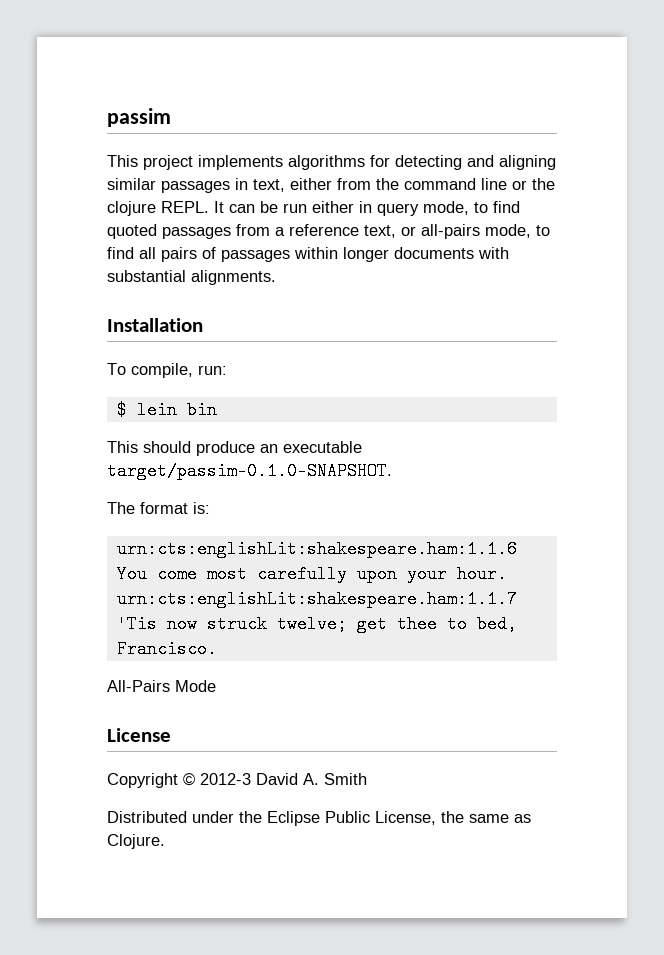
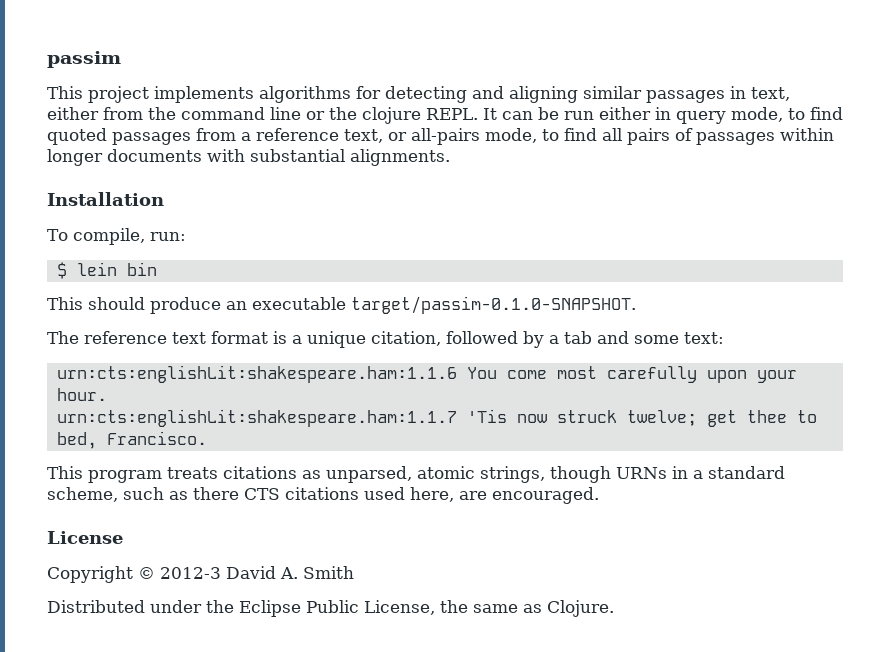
- The format is:
+ The reference text format is a unique citation, followed by a tab and some text:
- All-Pairs Mode
+ This program treats citations as unparsed, atomic strings, though URNs in a standard scheme, such as there CTS citations used here, are encouraged.

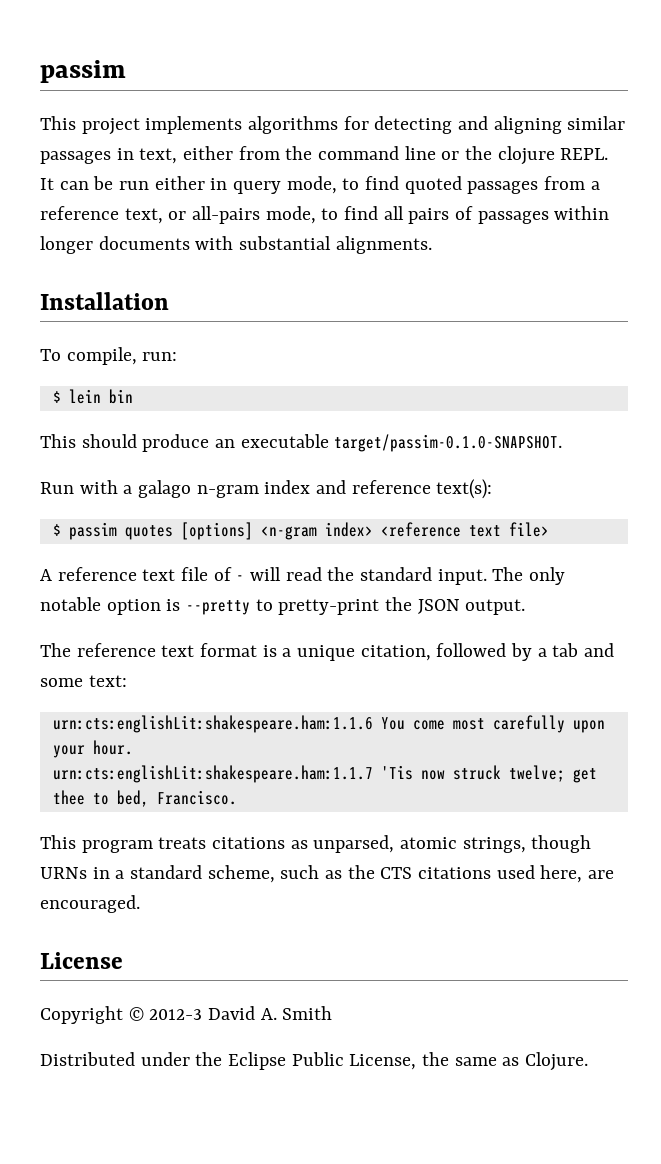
+ Run with a galago n-gram index and reference text(s):
+ $ passim quotes [options] <n-gram index> <reference text file>
+ A reference text file of - will read the standard input. The only notable option is --pretty to pretty-print the JSON output.
- This program treats citations as unparsed, atomic strings, though URNs in a standard scheme, such as there CTS citations used here, are encouraged.
+ This program treats citations as unparsed, atomic strings, though URNs in a standard scheme, such as the CTS citations used here, are encouraged.

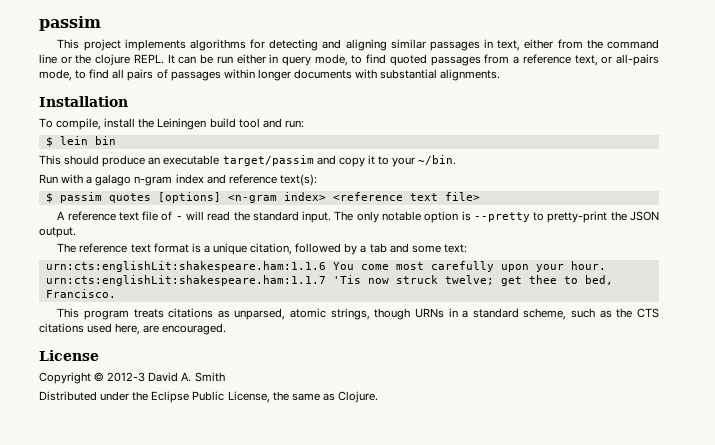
- To compile, run:
+ To compile, install the Leiningen build tool and run:
- This should produce an executable target/passim-0.1.0-SNAPSHOT.
+ This should produce an executable target/passim and copy it to your ~/bin.

